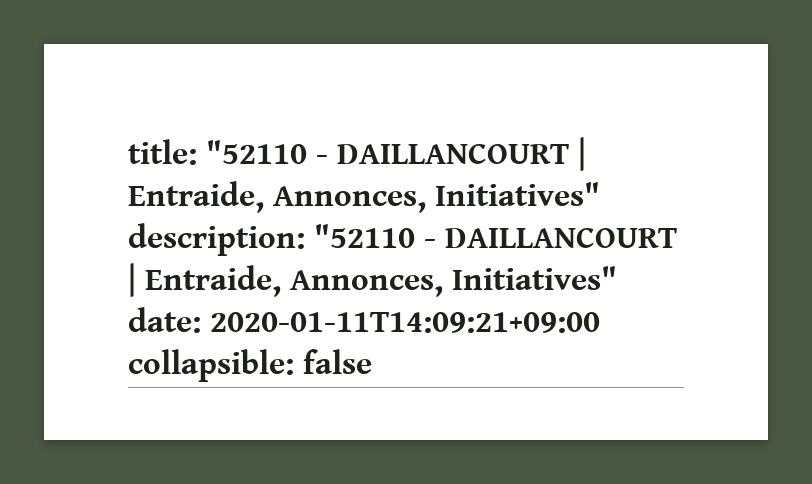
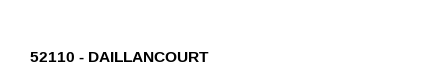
- title: "52110 - DAILLANCOURT | Entraide, Annonces, Initiatives" description: "52110 - DAILLANCOURT | Entraide, Annonces, Initiatives" date: 2020-01-11T14:09:21+09:00 collapsible: false
+ 52110 - DAILLANCOURT

